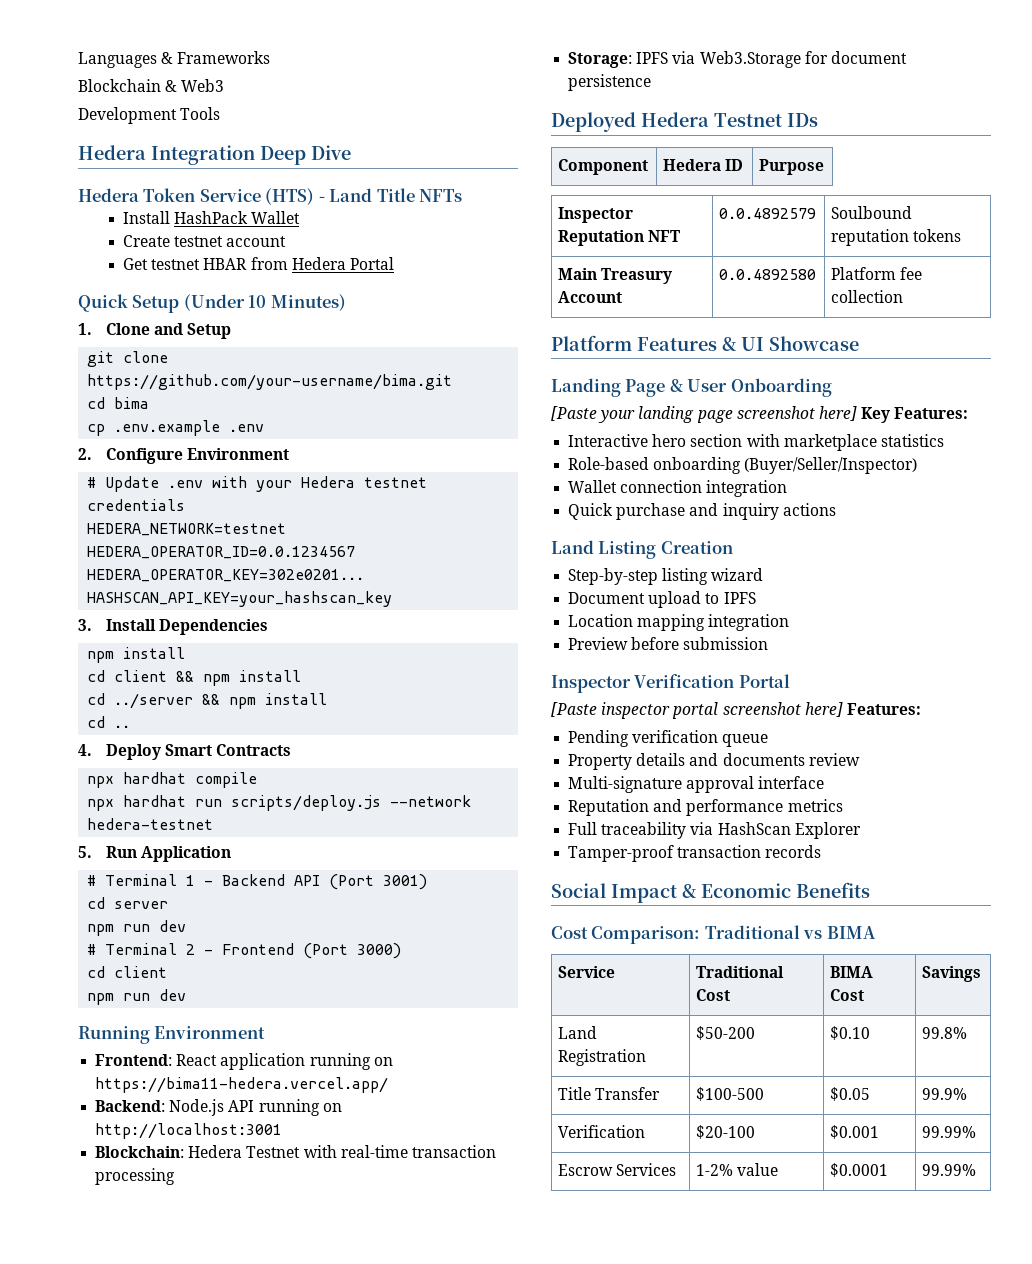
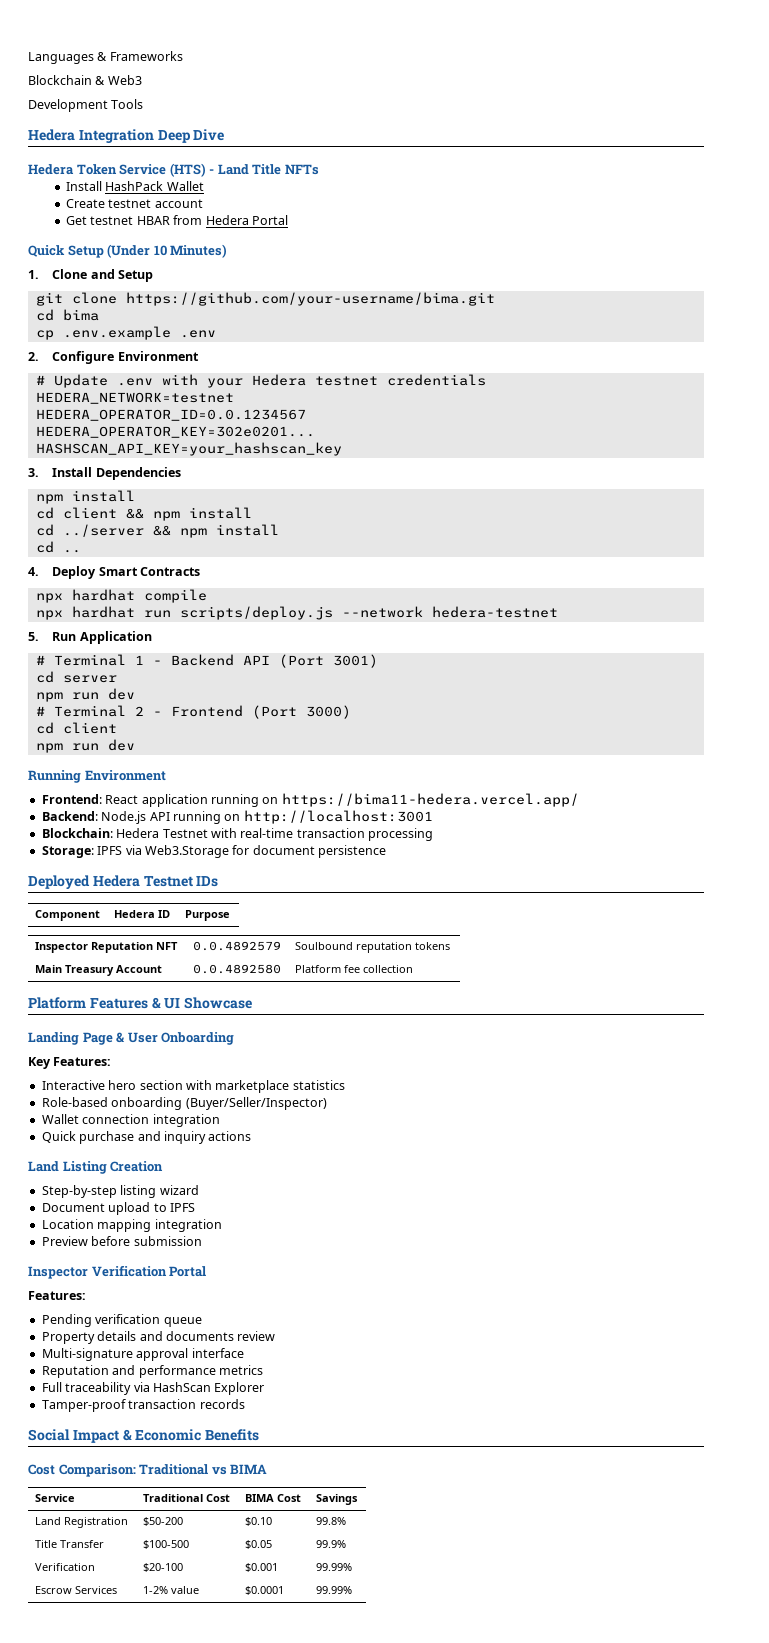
- [Paste your landing page screenshot here] Key Features:
+ Key Features:
  Inspector Verification Portal
- [Paste inspector portal screenshot here] Features:
+ Features:

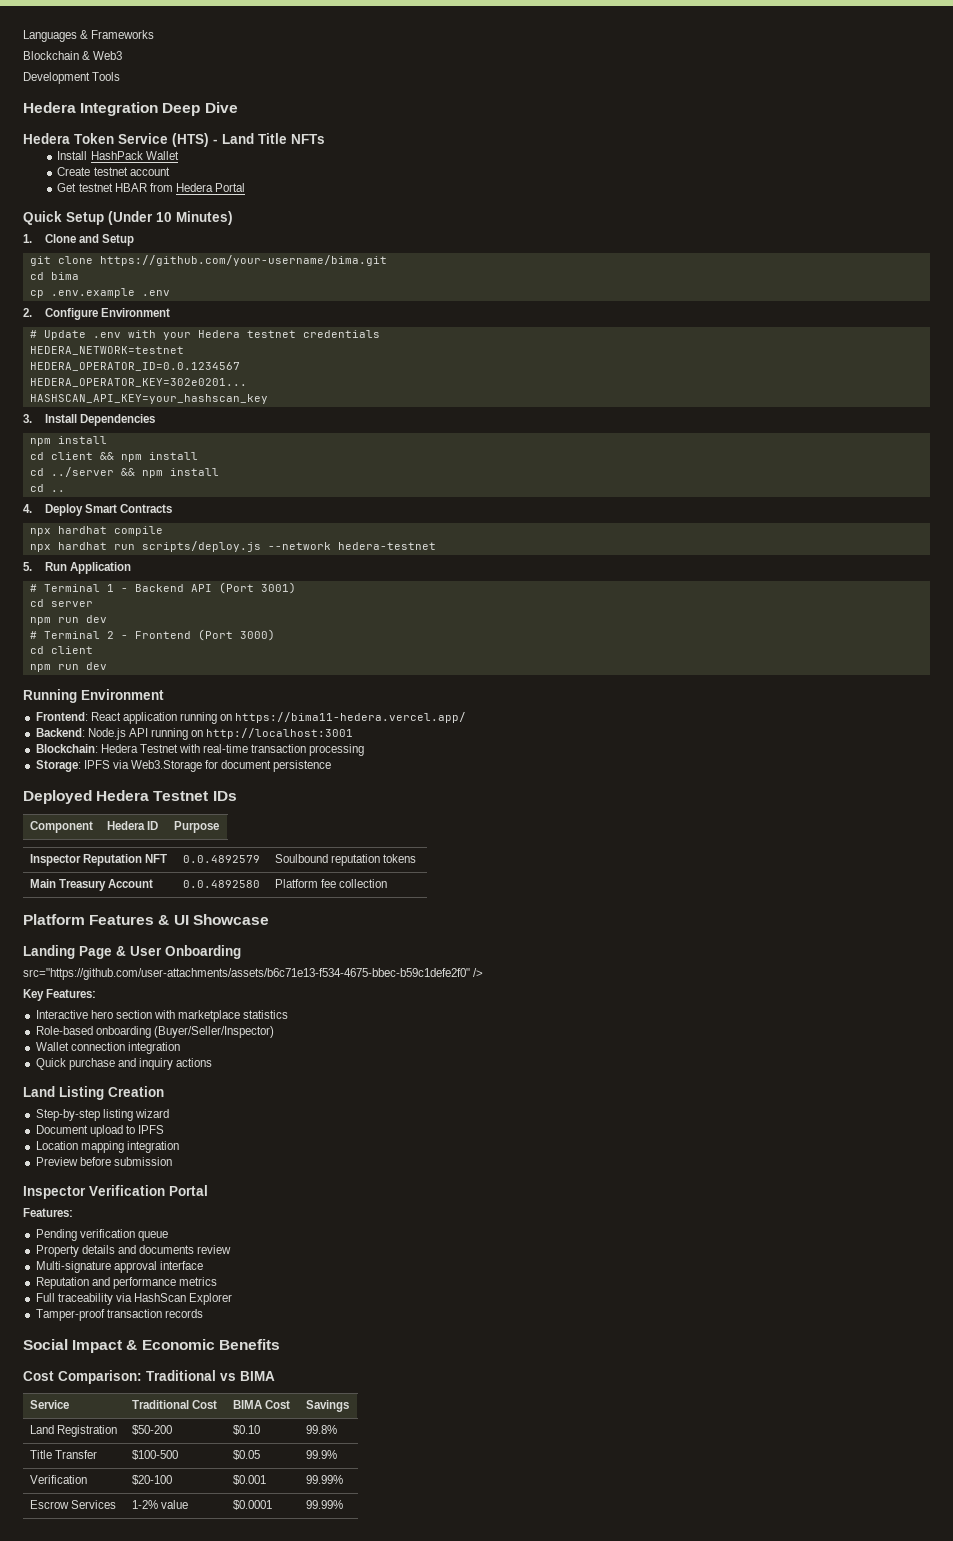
+ src="https://github.com/user-attachments/assets/b6c71e13-f534-4675-bbec-b59c1defe2f0" />

